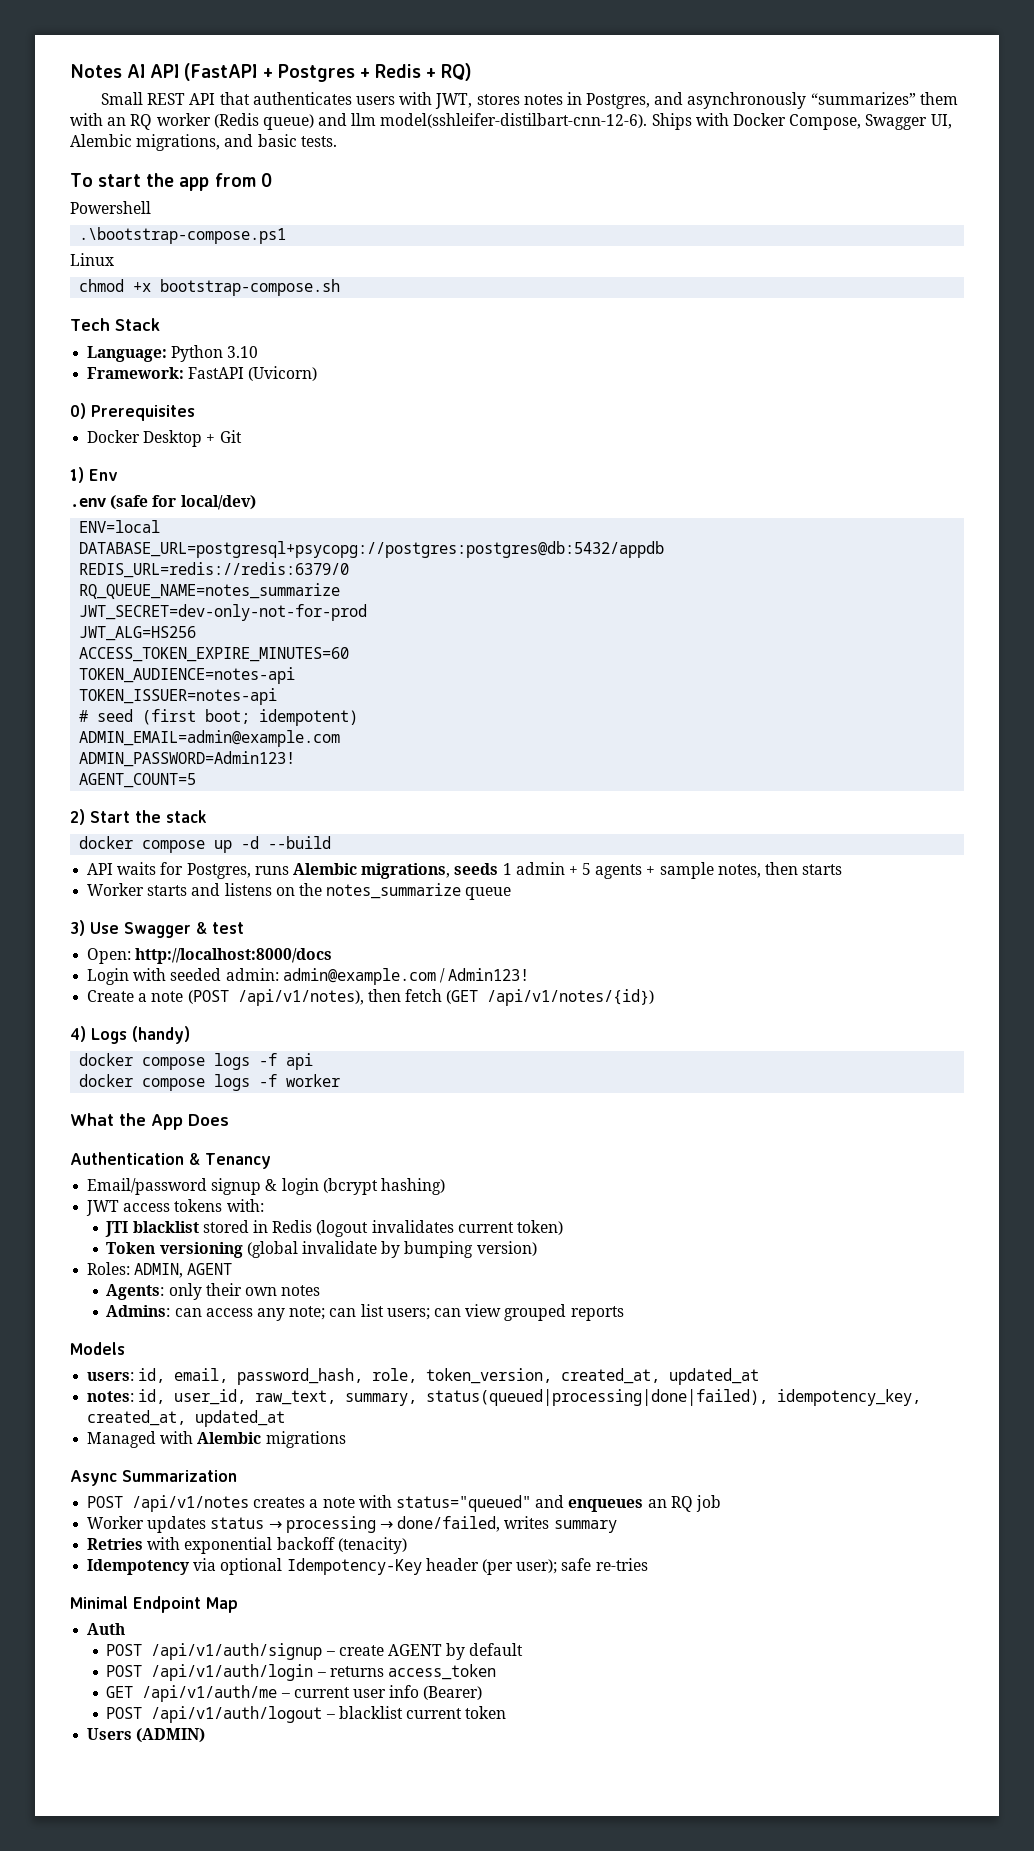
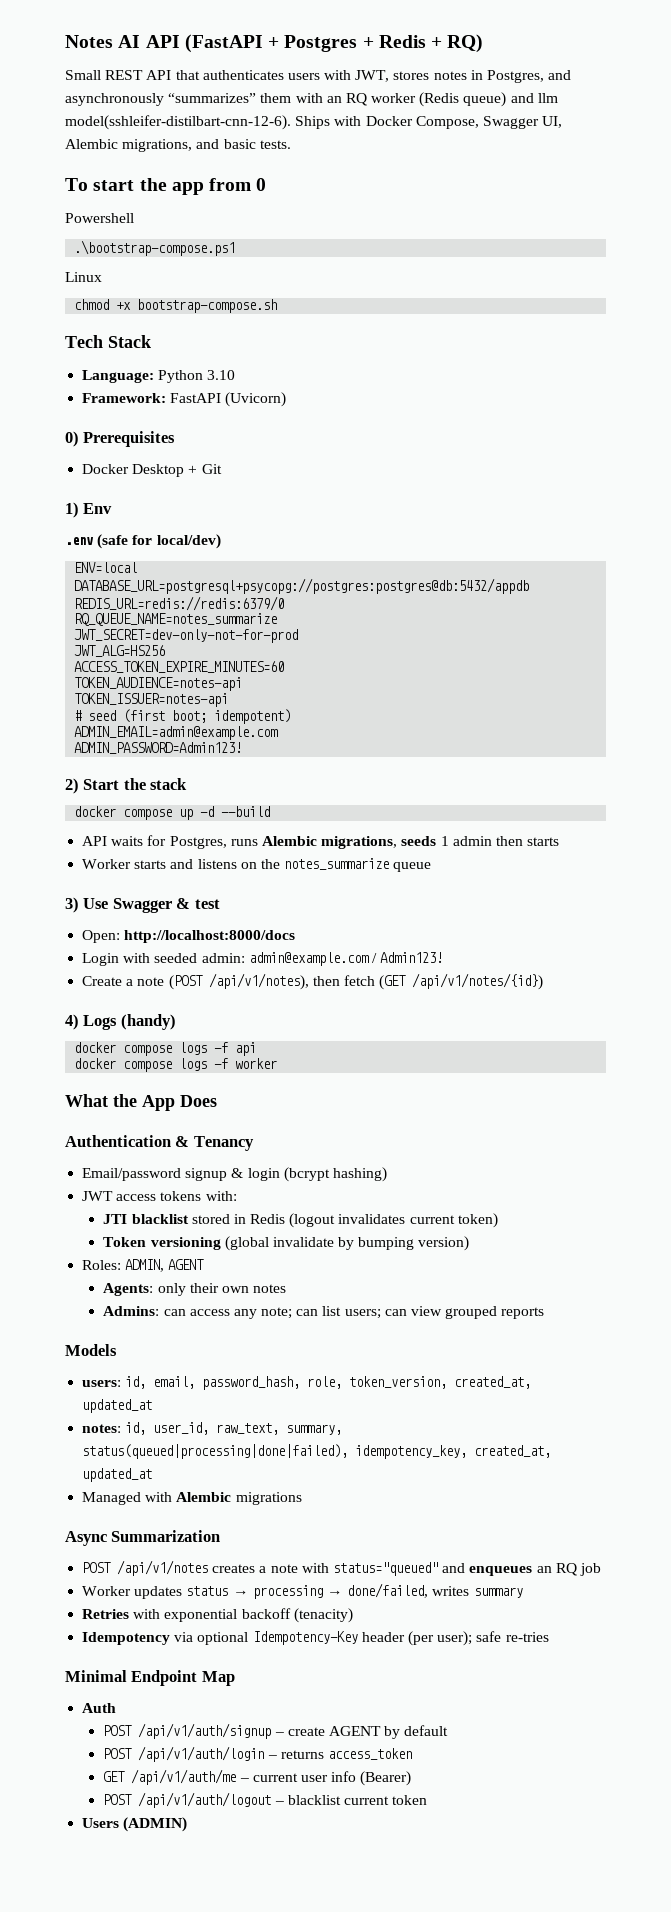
- AGENT_COUNT=5
- API waits for Postgres, runs Alembic migrations, seeds 1 admin + 5 agents + sample notes, then starts
+ API waits for Postgres, runs Alembic migrations, seeds 1 admin then starts

